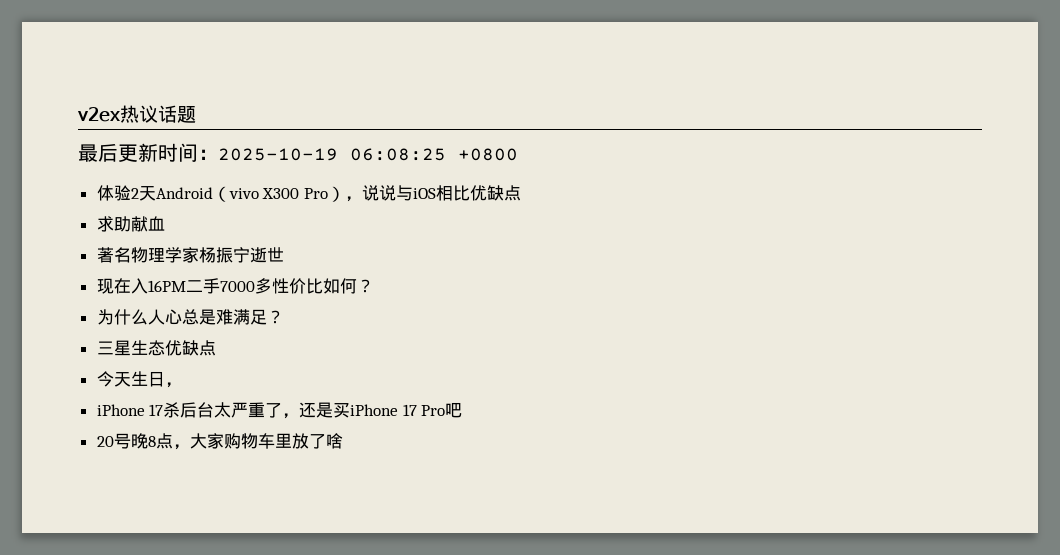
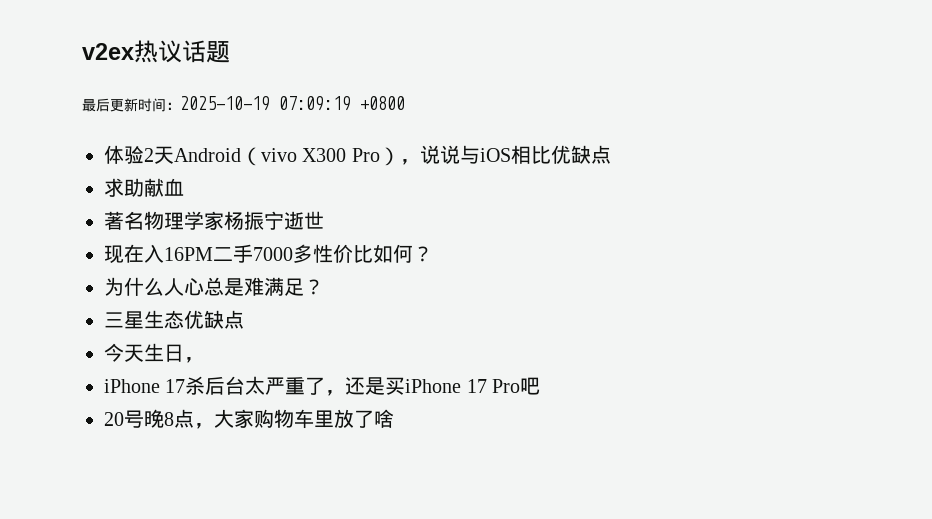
- 最后更新时间：2025-10-19 06:08:25 +0800
+ 最后更新时间：2025-10-19 07:09:19 +0800

